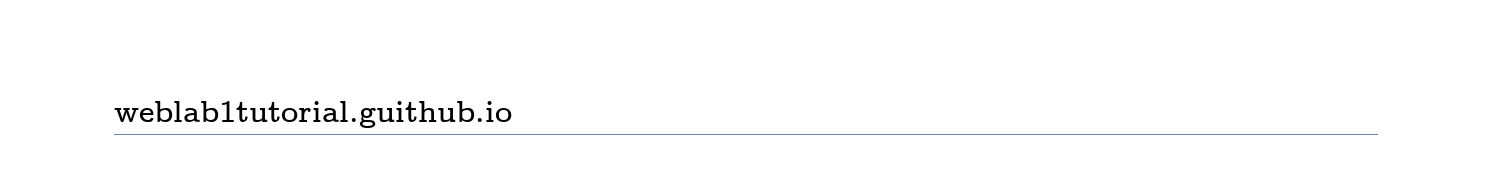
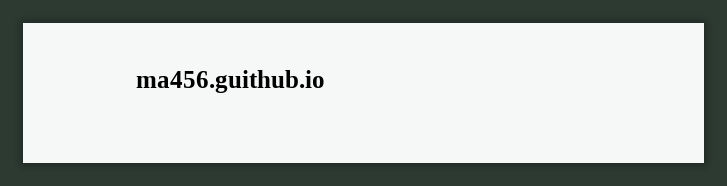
- weblab1tutorial.guithub.io
+ ma456.guithub.io

